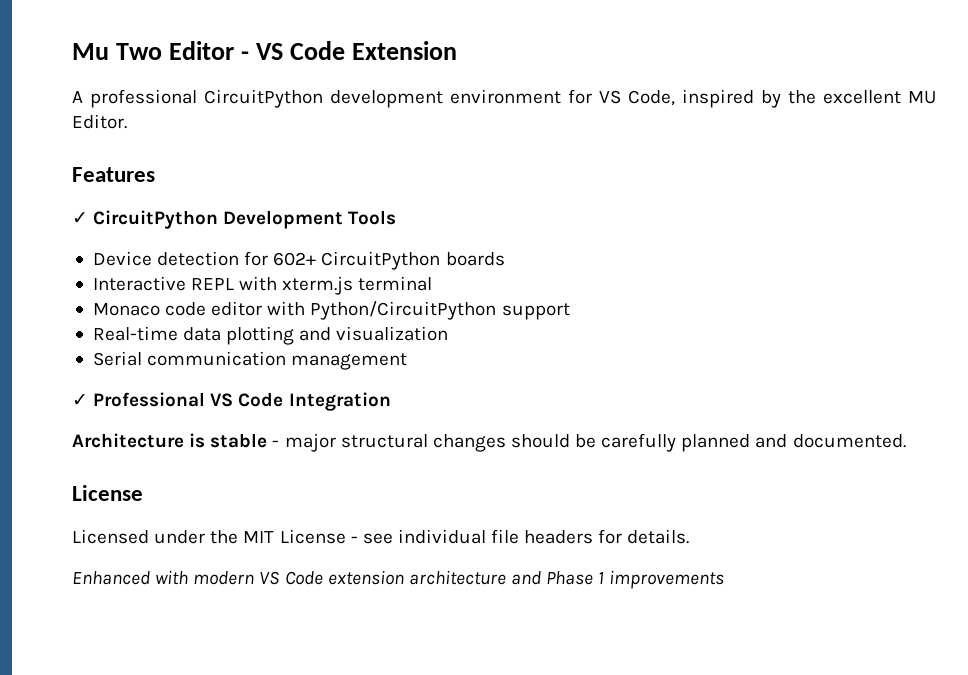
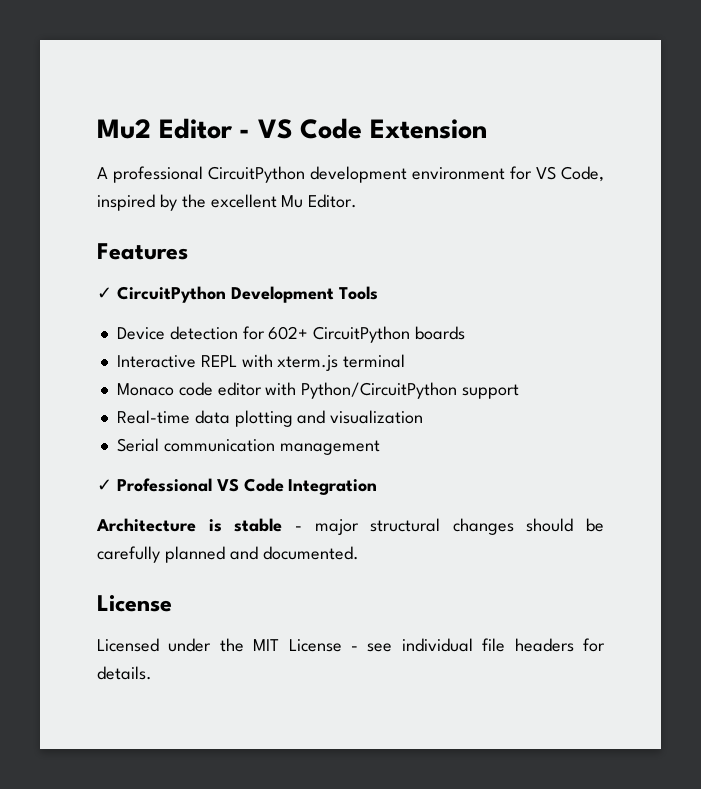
- Mu Two Editor - VS Code Extension
+ Mu2 Editor - VS Code Extension
- A professional CircuitPython development environment for VS Code, inspired by the excellent MU Editor.
+ A professional CircuitPython development environment for VS Code, inspired by the excellent Mu Editor.
- Enhanced with modern VS Code extension architecture and Phase 1 improvements

